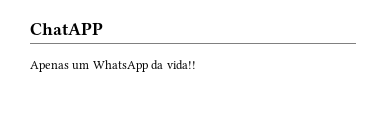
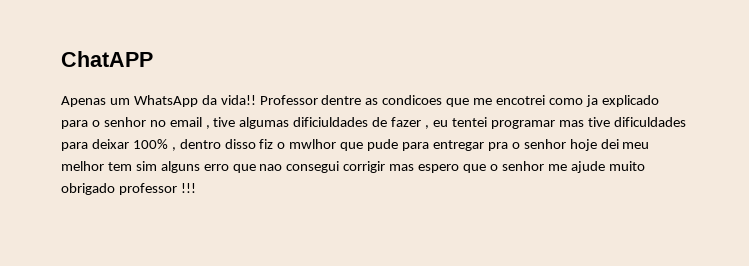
+ Professor dentre as condicoes que me encotrei como ja explicado para o senhor no email , tive algumas dificiuldades de fazer , eu tentei programar mas tive dificuldades para deixar 100% , dentro disso fiz o mwlhor que pude para entregar pra o senhor hoje dei meu melhor tem sim alguns erro que nao consegui corrigir mas espero que o senhor me ajude muito obrigado professor !!!

